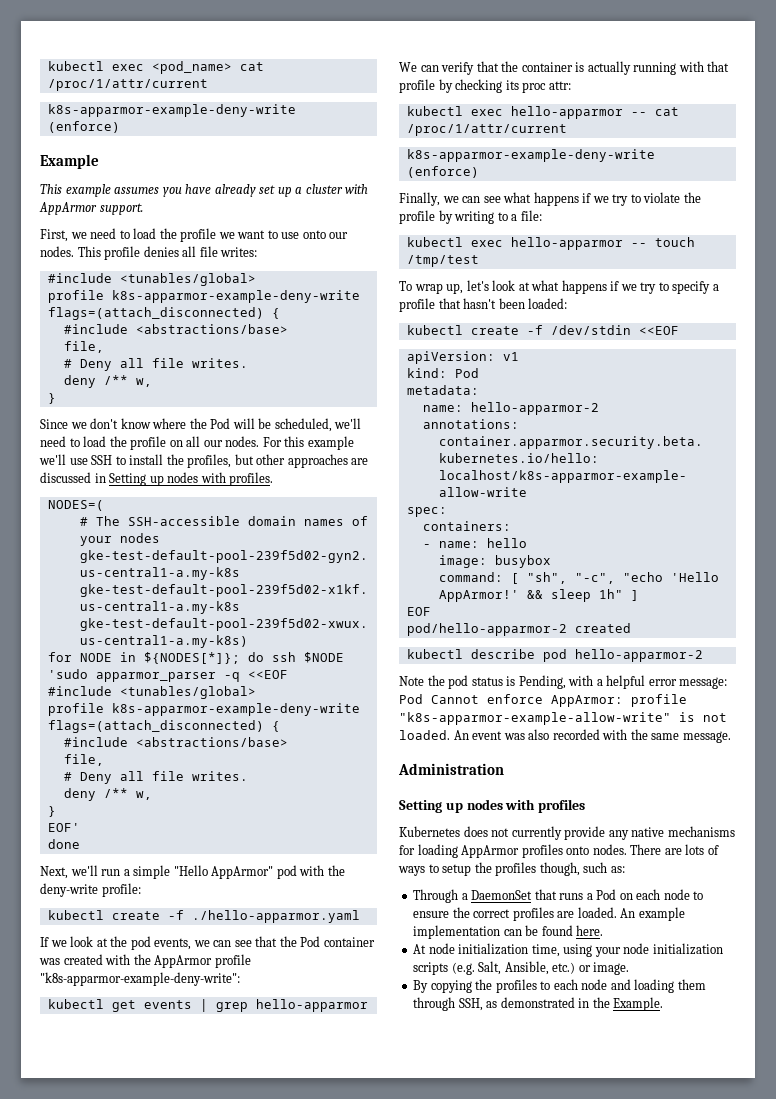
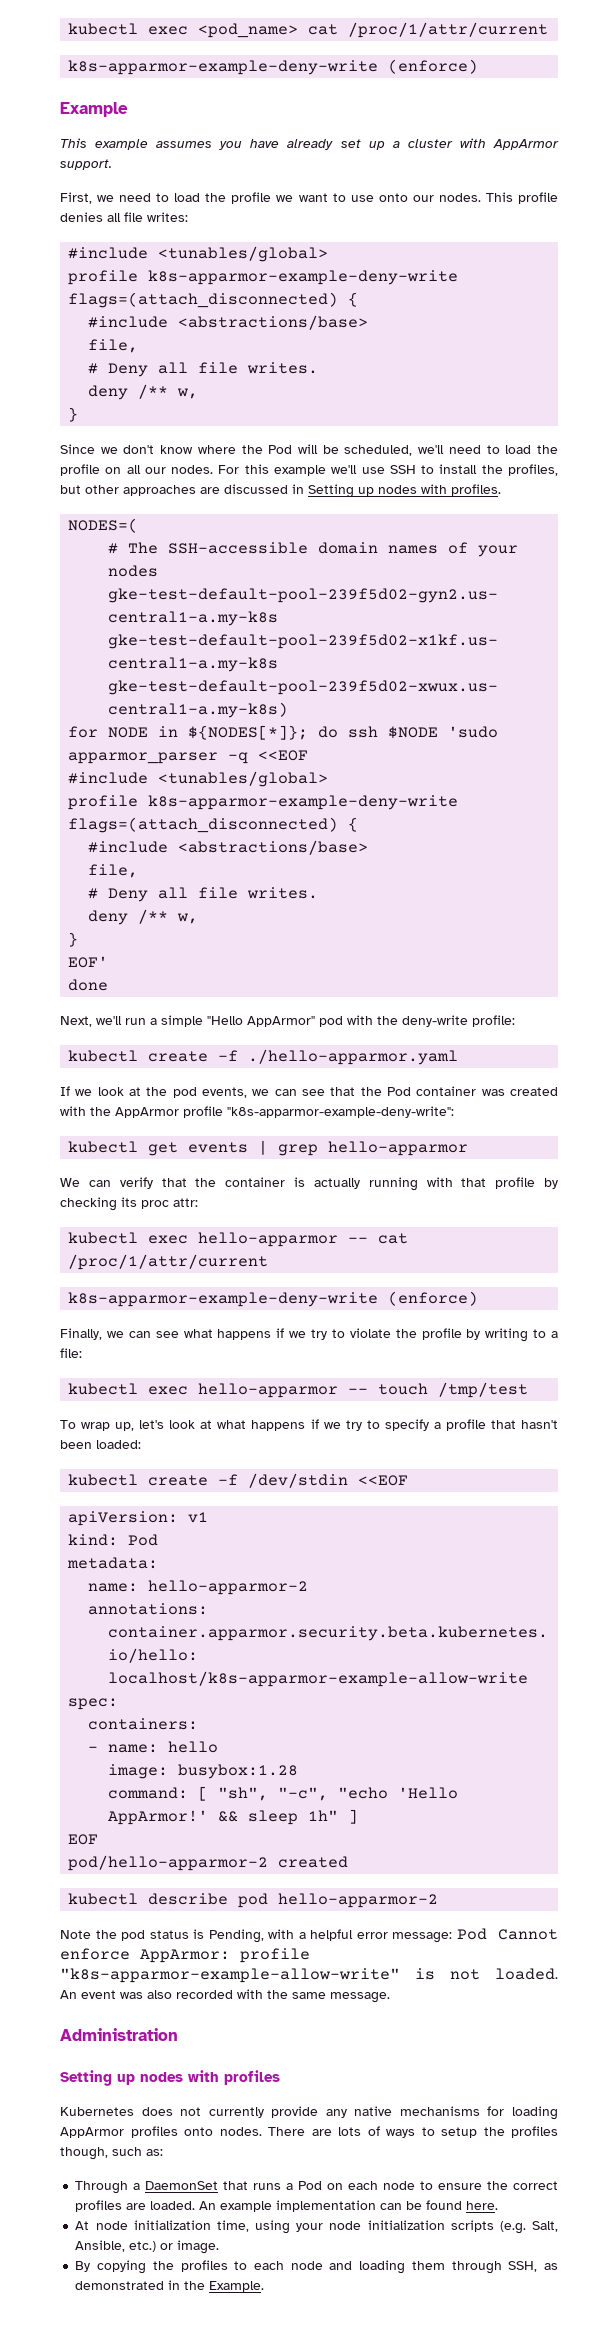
- image: busybox
+ image: busybox:1.28

